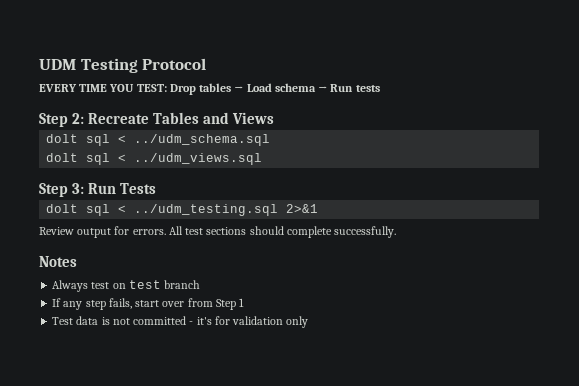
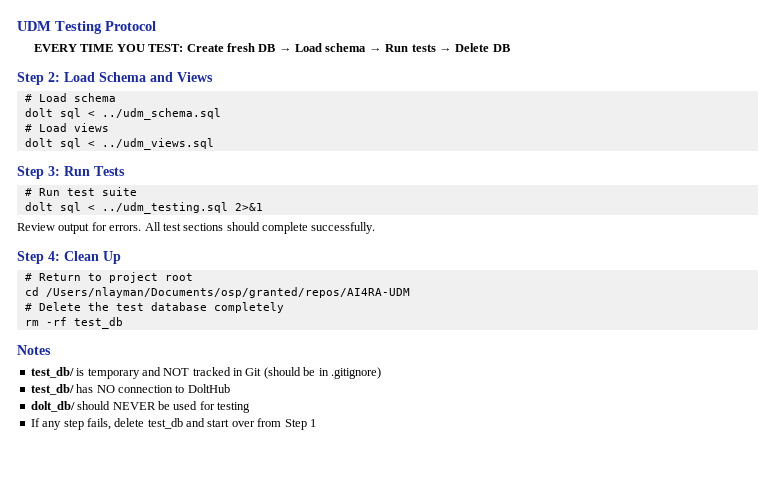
- EVERY TIME YOU TEST: Drop tables → Load schema → Run tests
+ EVERY TIME YOU TEST: Create fresh DB → Load schema → Run tests → Delete DB
- Step 2: Recreate Tables and Views
+ Step 2: Load Schema and Views
+ # Load schema
+ # Load views
+ # Run test suite
+ Step 4: Clean Up
+ # Return to project root
+ cd /Users/nlayman/Documents/osp/granted/repos/AI4RA-UDM
+ # Delete the test database completely
+ rm -rf test_db
  Notes
- Always test on test branch
+ test_db/ is temporary and NOT tracked in Git (should be in .gitignore)
+ test_db/ has NO connection to DoltHub
+ dolt_db/ should NEVER be used for testing
- If any step fails, start over from Step 1
+ If any step fails, delete test_db and start over from Step 1
- Test data is not committed - it's for validation only

